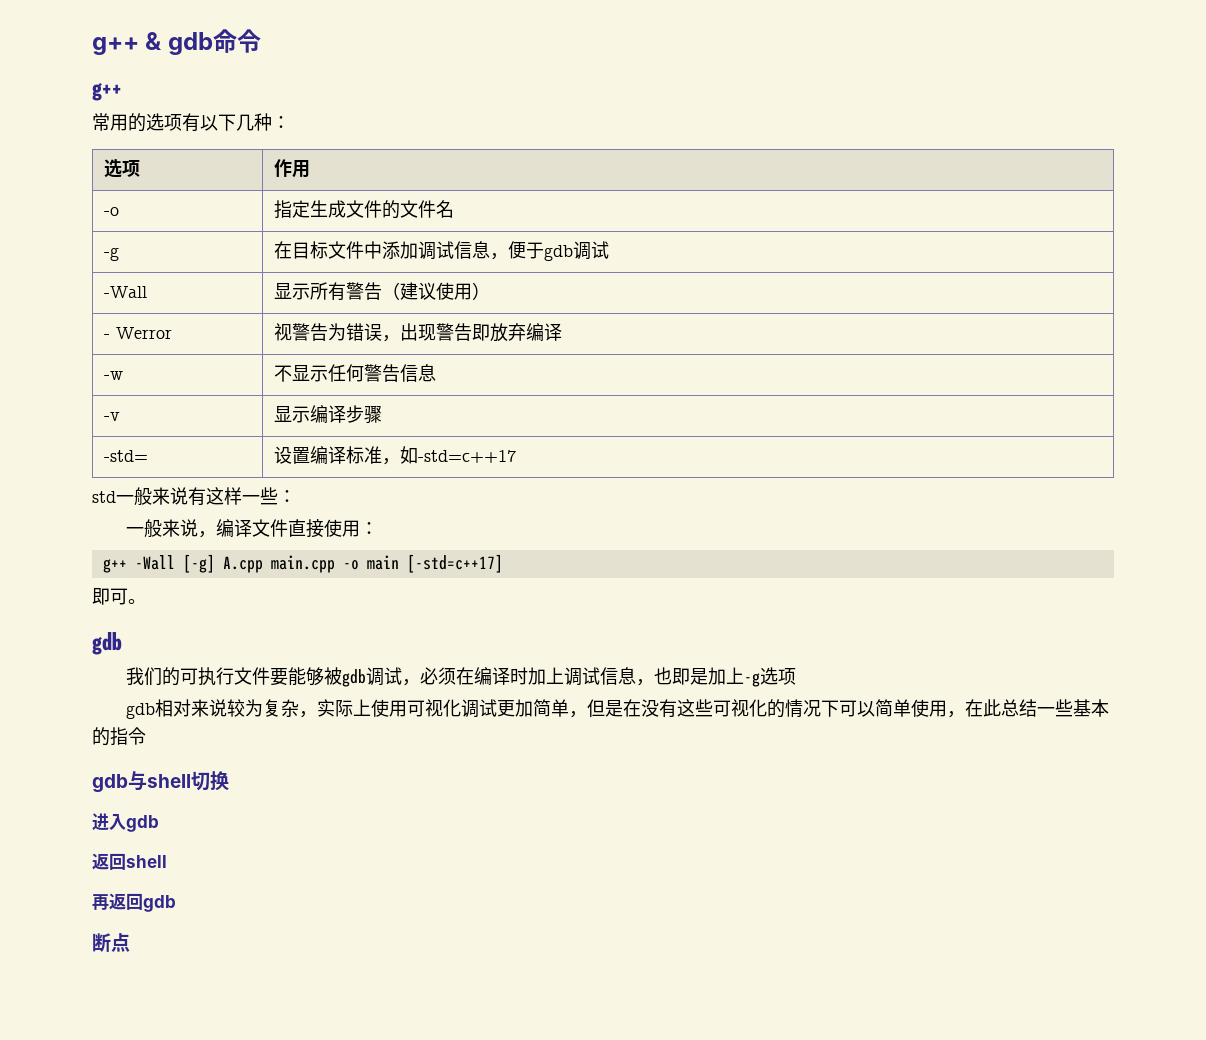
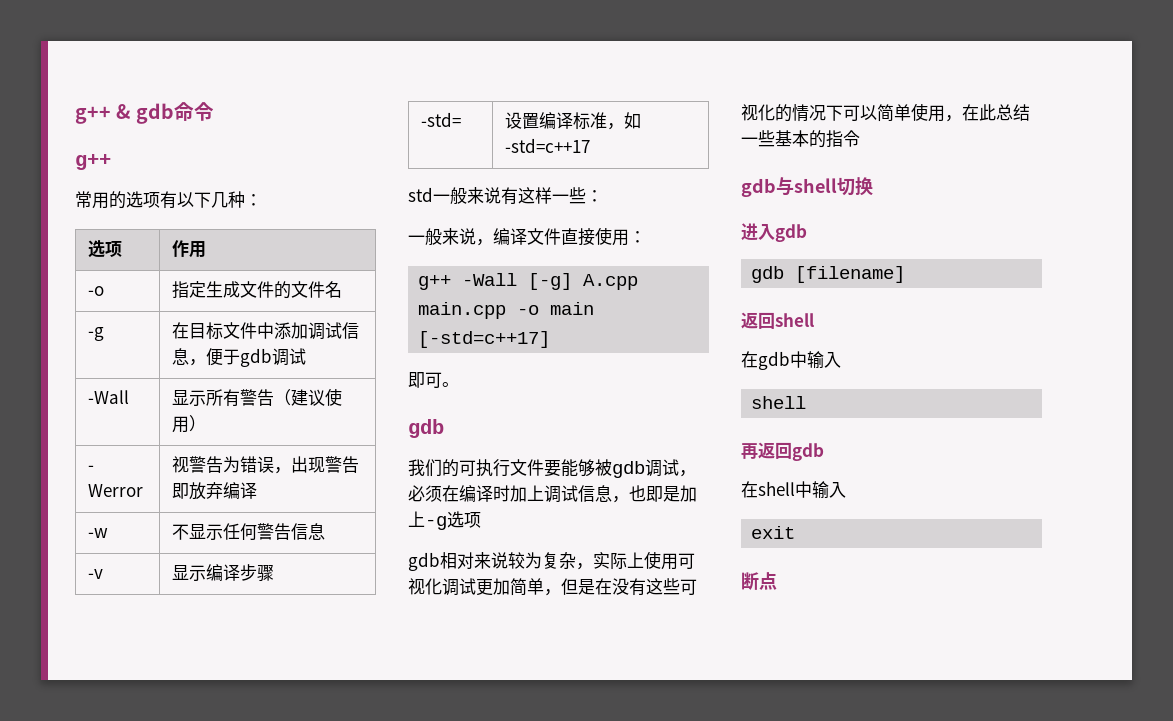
+ gdb [filename]
+ 在gdb中输入
+ shell
+ 在shell中输入
+ exit

